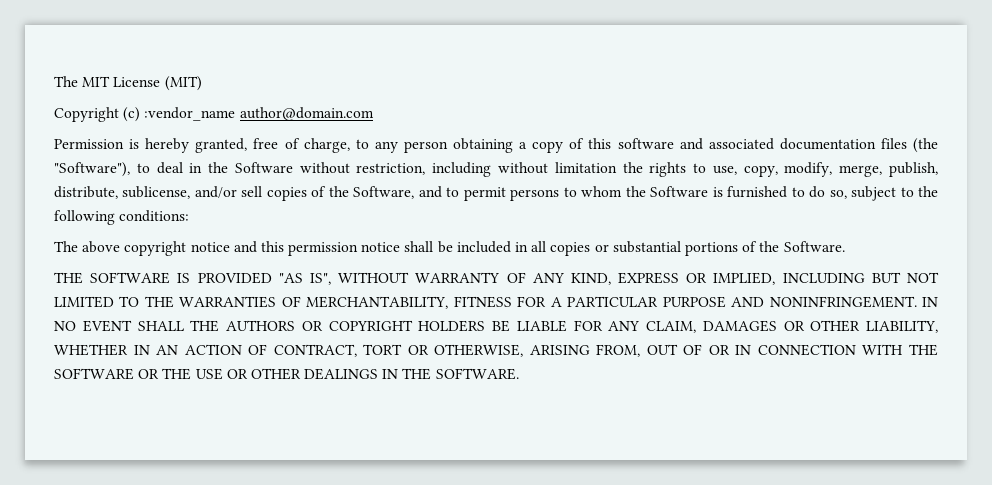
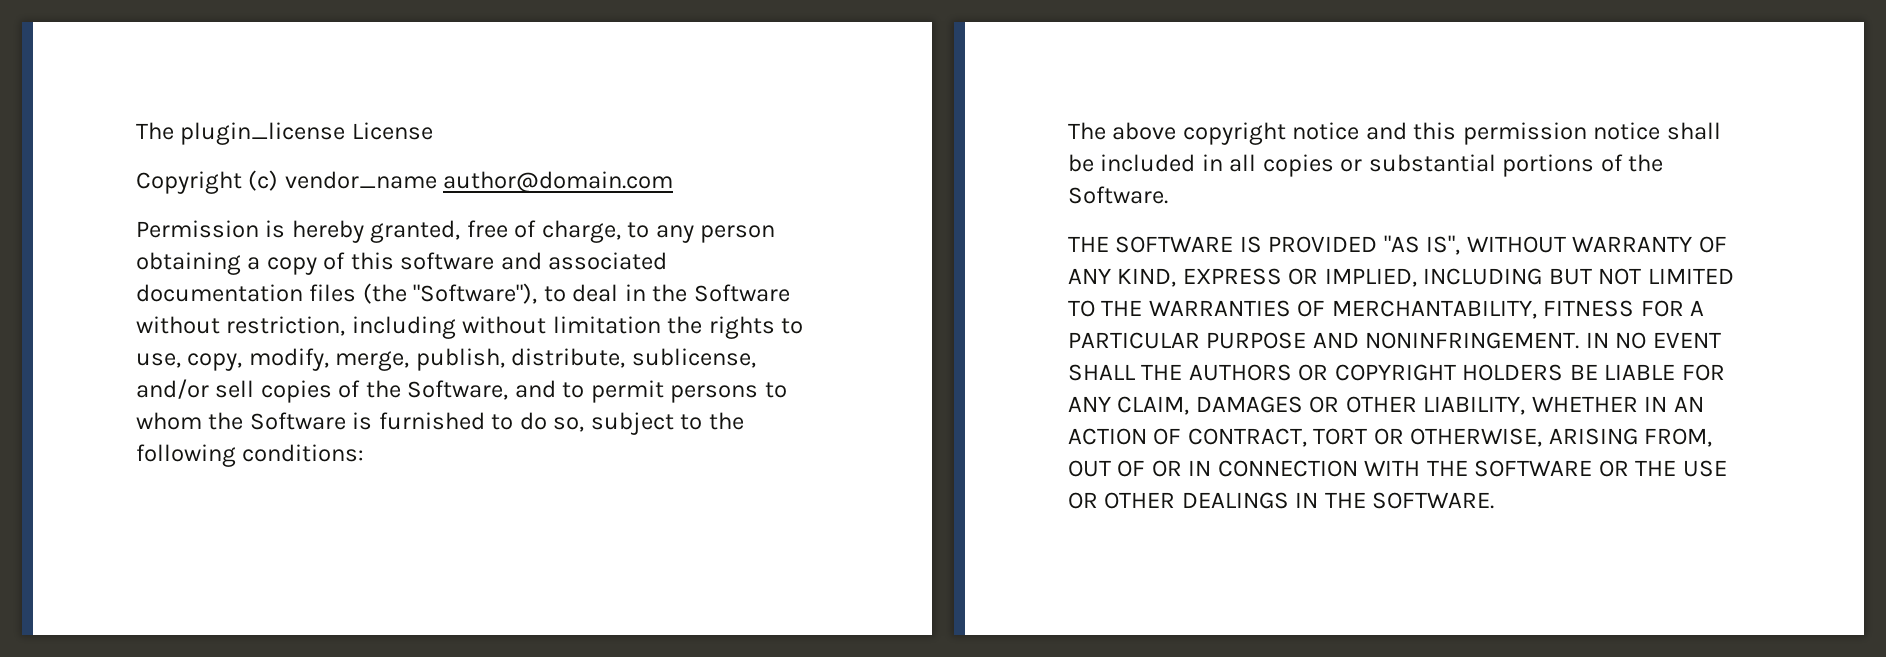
- The MIT License (MIT)
+ The plugin_license License
- Copyright (c) :vendor_name author@domain.com
+ Copyright (c) vendor_name author@domain.com

